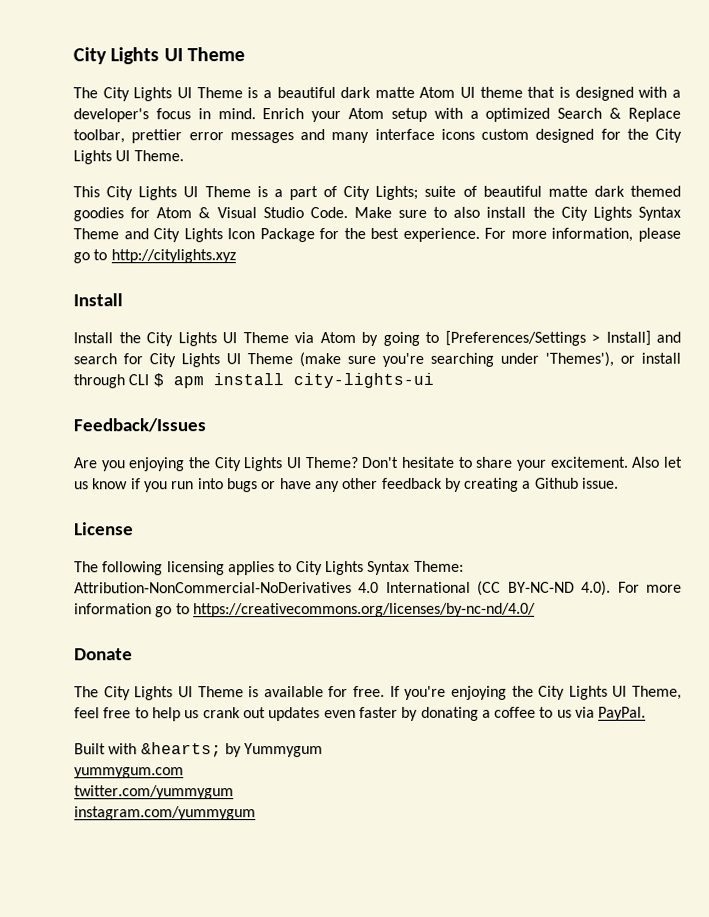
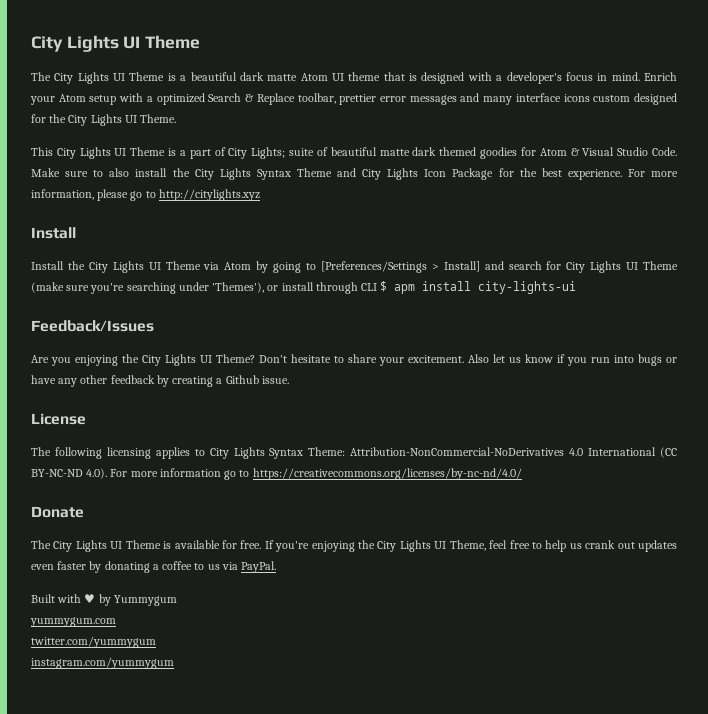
- Built with &hearts; by Yummygum
+ Built with ♥ by Yummygum

